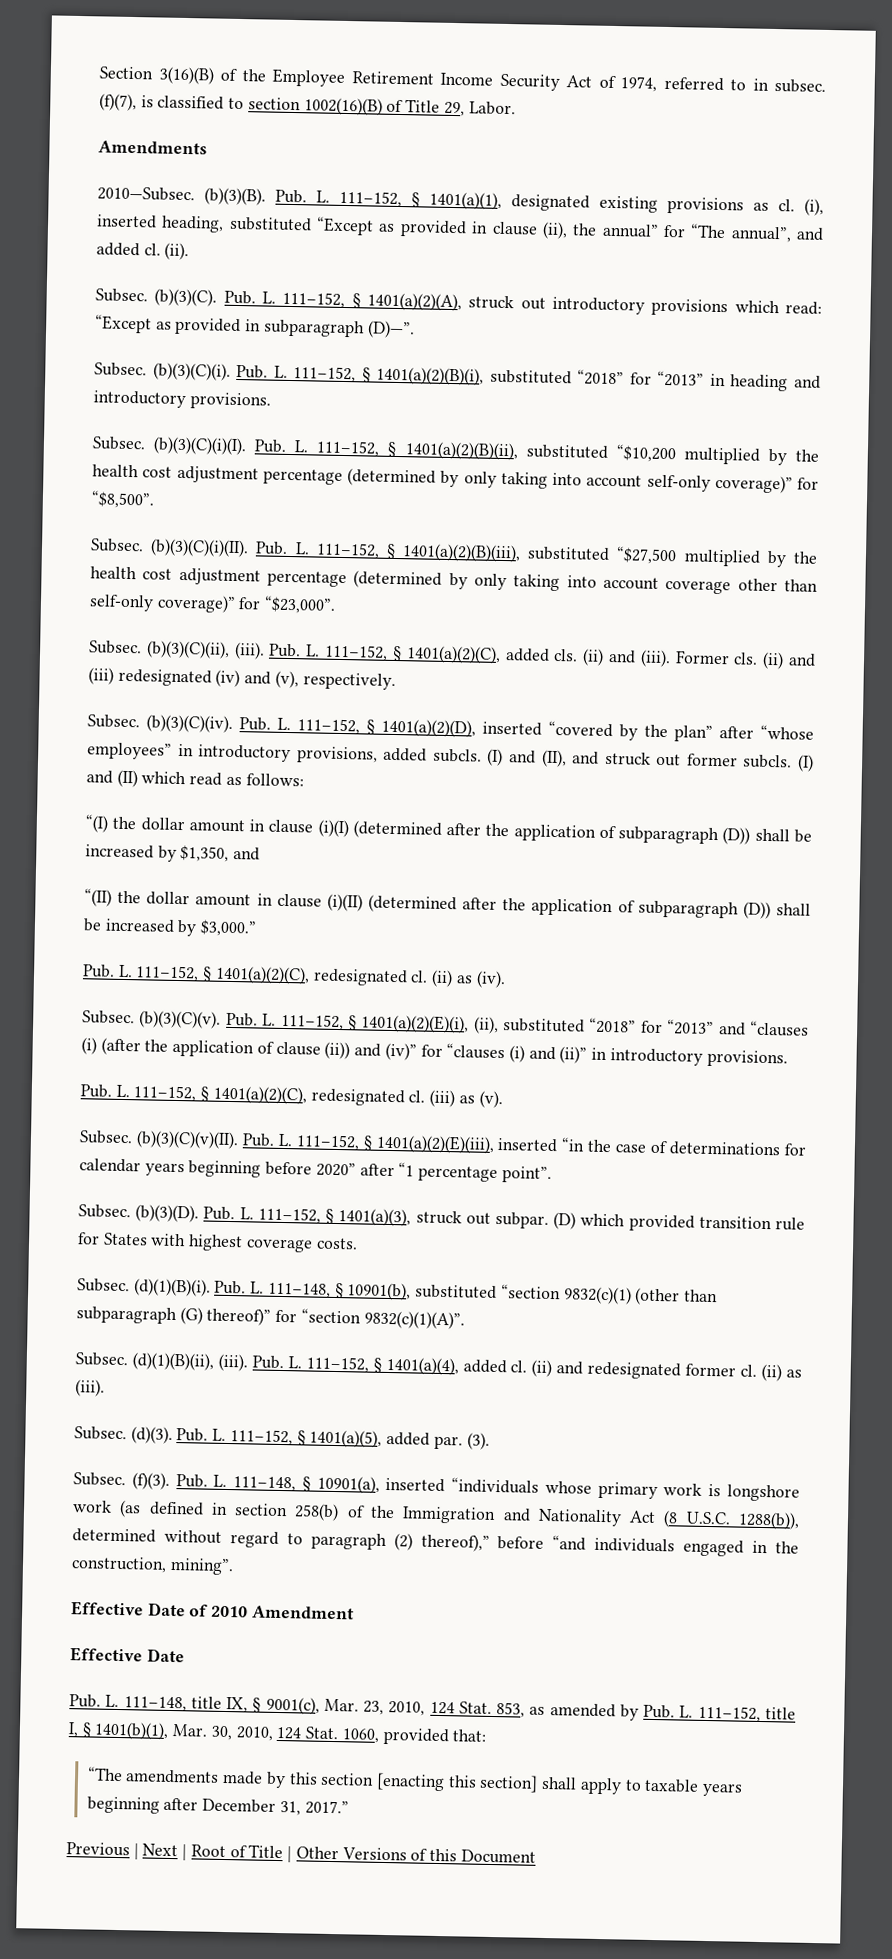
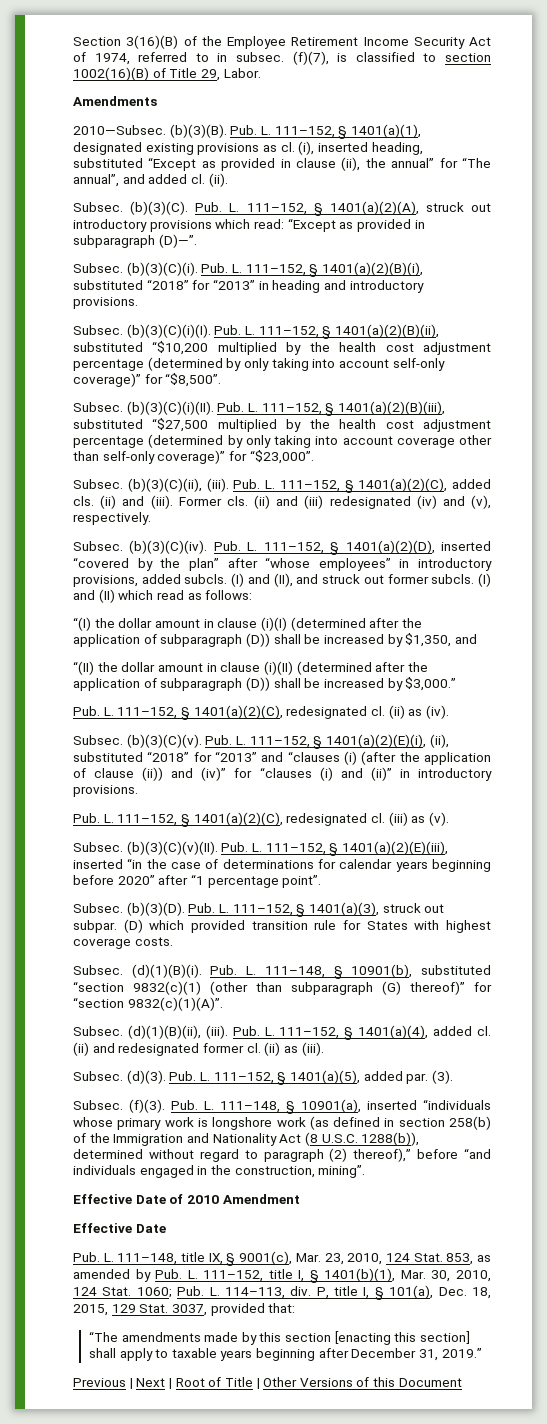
- 1060, provided that:
+ 1060; Pub. L. 114–113, div. P, title I, § 101(a), Dec. 18, 2015, 129 Stat. 3037, provided that:
- “The amendments made by this section [enacting this section] shall apply to taxable years beginning after December 31, 2017.”
+ “The amendments made by this section [enacting this section] shall apply to taxable years beginning after December 31, 2019.”

